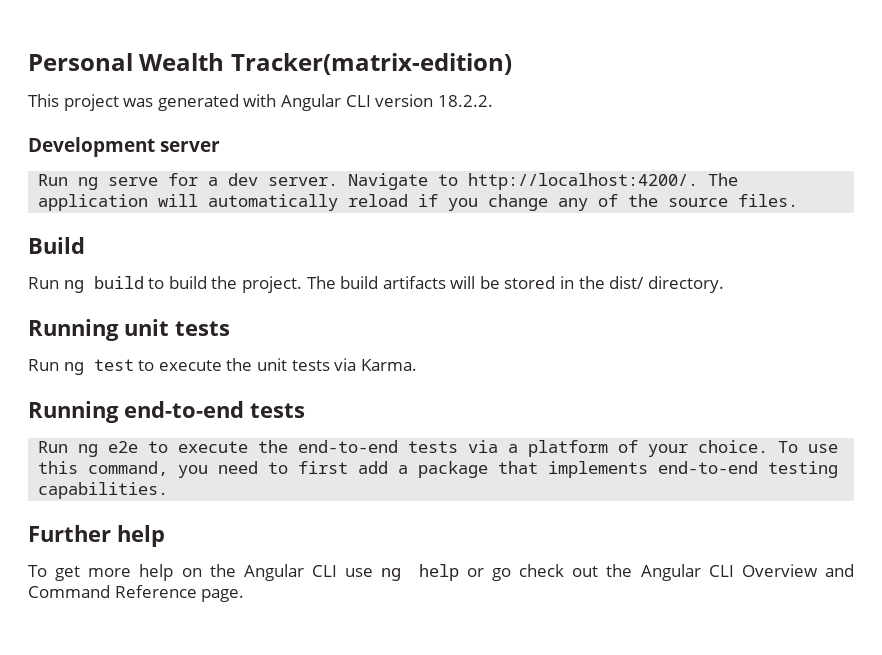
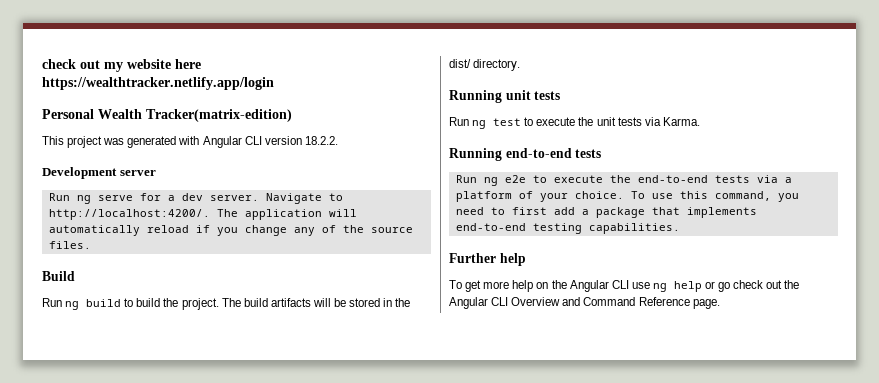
+ check out my website here https://wealthtracker.netlify.app/login

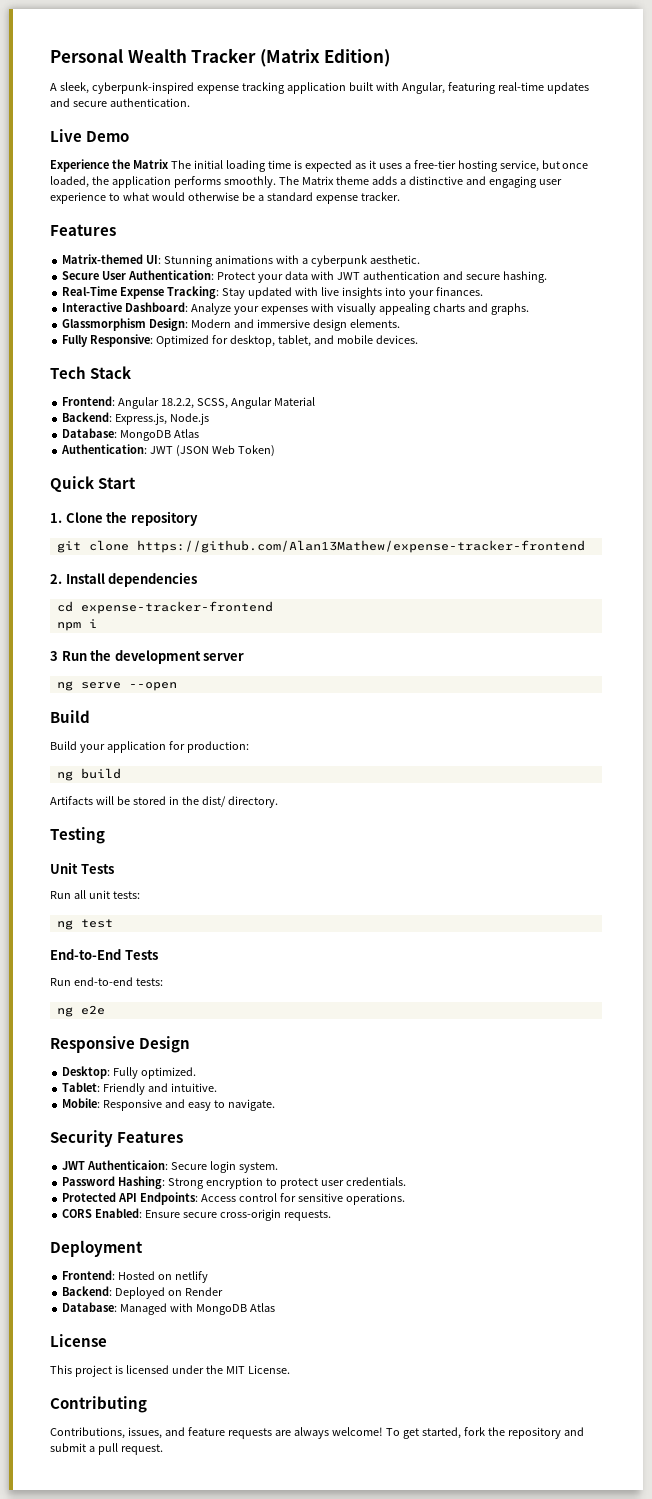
- check out my website here https://wealthtracker.netlify.app/login
- Personal Wealth Tracker(matrix-edition)
- This project was generated with Angular CLI version 18.2.2.
- Development server
+ Personal Wealth Tracker (Matrix Edition)
+ A sleek, cyberpunk-inspired expense tracking application built with Angular, featuring real-time updates and secure authentication.
+ Live Demo
+ Experience the Matrix The initial loading time is expected as it uses a free-tier hosting service, but once loaded, the application performs smoothly. The Matrix theme adds a distinctive and engaging user experience to what would otherwise be a standard expense tracker.
+ Features
+ Matrix-themed UI: Stunning animations with a cyberpunk aesthetic.
+ Secure User Authentication: Protect your data with JWT authentication and secure hashing.
+ Real-Time Expense Tracking: Stay updated with live insights into your finances.
+ Interactive Dashboard: Analyze your expenses with visually appealing charts and graphs.
+ Glassmorphism Design: Modern and immersive design elements.
+ Fully Responsive: Optimized for desktop, tablet, and mobile devices.
+ Tech Stack
+ Frontend: Angular 18.2.2, SCSS, Angular Material
+ Backend: Express.js, Node.js
+ Database: MongoDB Atlas
+ Authentication: JWT (JSON Web Token)
+ Quick Start
+ 1. Clone the repository
+ git clone https://github.com/Alan13Mathew/expense-tracker-frontend
+ 2. Install dependencies
+ cd expense-tracker-frontend
+ npm i
+ 3 Run the development server
- Run ng serve for a dev server. Navigate to http://localhost:4200/. The application will automatically reload if you change any of the source files.
+ ng serve --open
  Build
- Run ng build to build the project. The build artifacts will be stored in the dist/ directory.
+ Build your application for production:
+ ng build
+ Artifacts will be stored in the dist/ directory.
- Running unit tests
- Run ng test to execute the unit tests via Karma.
- Running end-to-end tests
- Run ng e2e to execute the end-to-end tests via a platform of your choice. To use this command, you need to first add a package that implements end-to-end testing capabilities.
- Further help
- To get more help on the Angular CLI use ng help or go check out the Angular CLI Overview and Command Reference page.
+ Testing
+ Unit Tests
+ Run all unit tests:
+ ng test
+ End-to-End Tests
+ Run end-to-end tests:
+ ng e2e
+ Responsive Design
+ Desktop: Fully optimized.
+ Tablet: Friendly and intuitive.
+ Mobile: Responsive and easy to navigate.
+ Security Features
+ JWT Authenticaion: Secure login system.
+ Password Hashing: Strong encryption to protect user credentials.
+ Protected API Endpoints: Access control for sensitive operations.
+ CORS Enabled: Ensure secure cross-origin requests.
+ Deployment
+ Frontend: Hosted on netlify
+ Backend: Deployed on Render
+ Database: Managed with MongoDB Atlas
+ License
+ This project is licensed under the MIT License.
+ Contributing
+ Contributions, issues, and feature requests are always welcome! To get started, fork the repository and submit a pull request.

